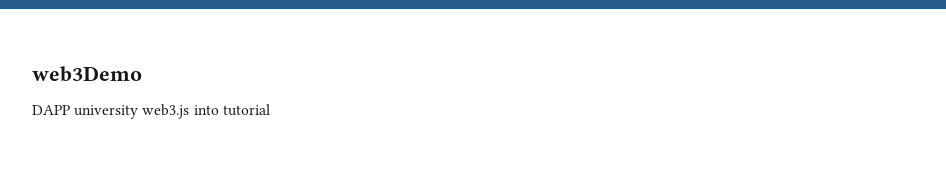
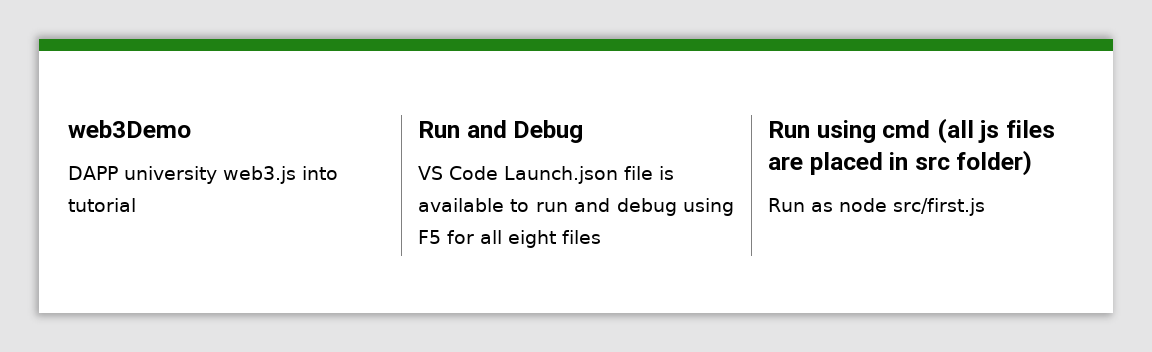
+ Run and Debug
+ VS Code Launch.json file is available to run and debug using F5 for all eight files
+ Run using cmd (all js files are placed in src folder)
+ Run as node src/first.js

